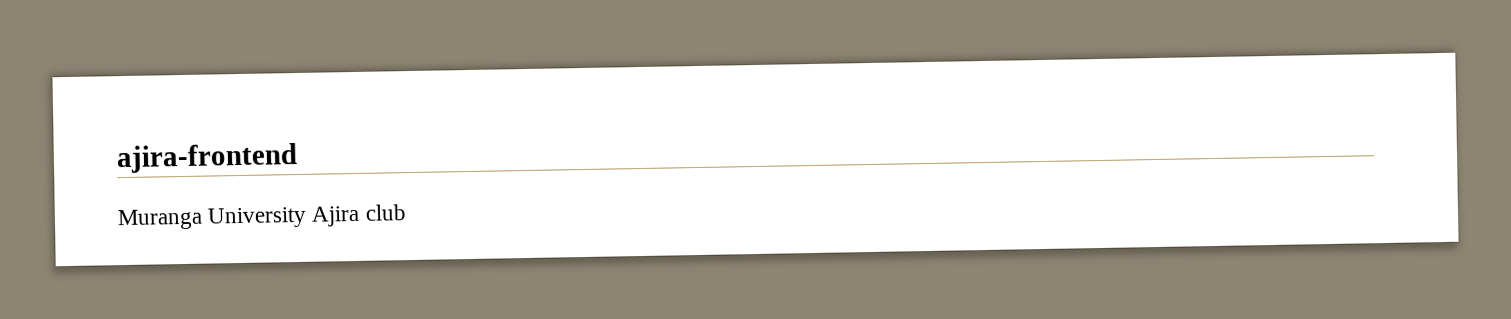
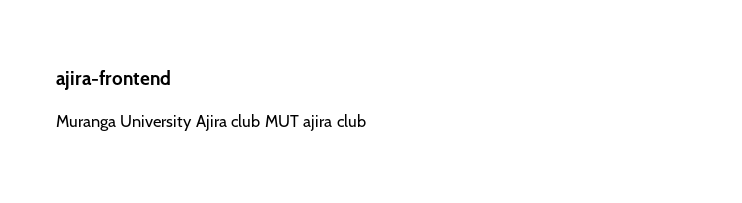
- Muranga University Ajira club
+ Muranga University Ajira club MUT ajira club

